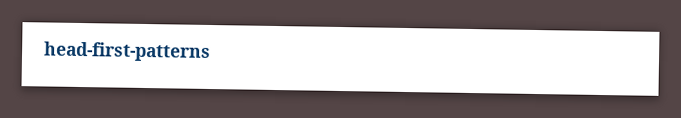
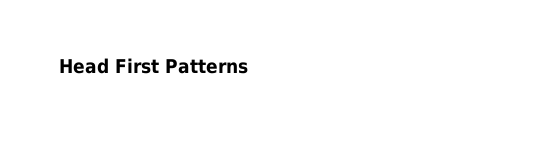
- head-first-patterns
+ Head First Patterns

